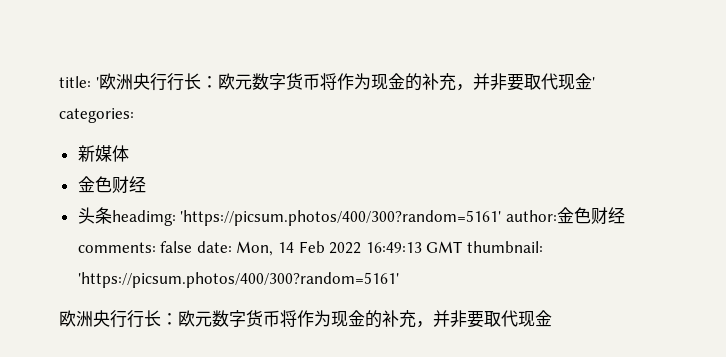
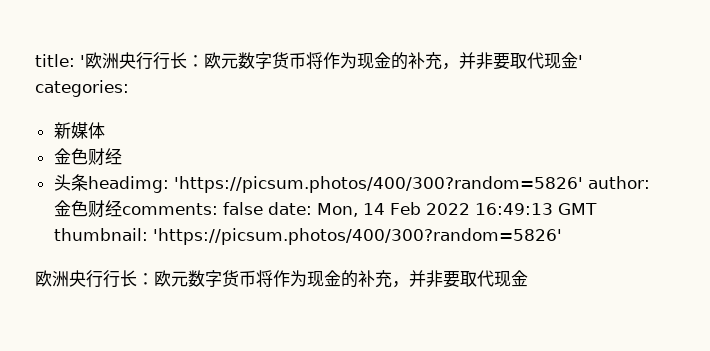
- 头条headimg: 'https://picsum.photos/400/300?random=5161' author:金色财经comments: false date: Mon, 14 Feb 2022 16:49:13 GMT thumbnail: 'https://picsum.photos/400/300?random=5161'
+ 头条headimg: 'https://picsum.photos/400/300?random=5826' author:金色财经comments: false date: Mon, 14 Feb 2022 16:49:13 GMT thumbnail: 'https://picsum.photos/400/300?random=5826'

